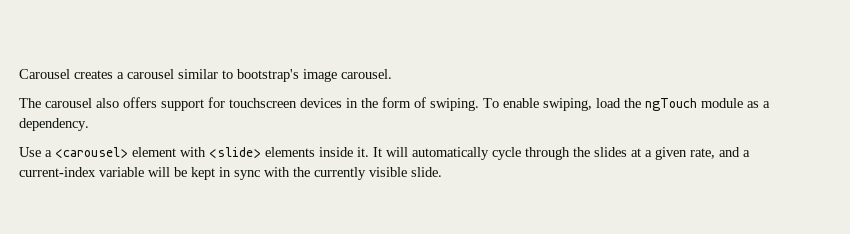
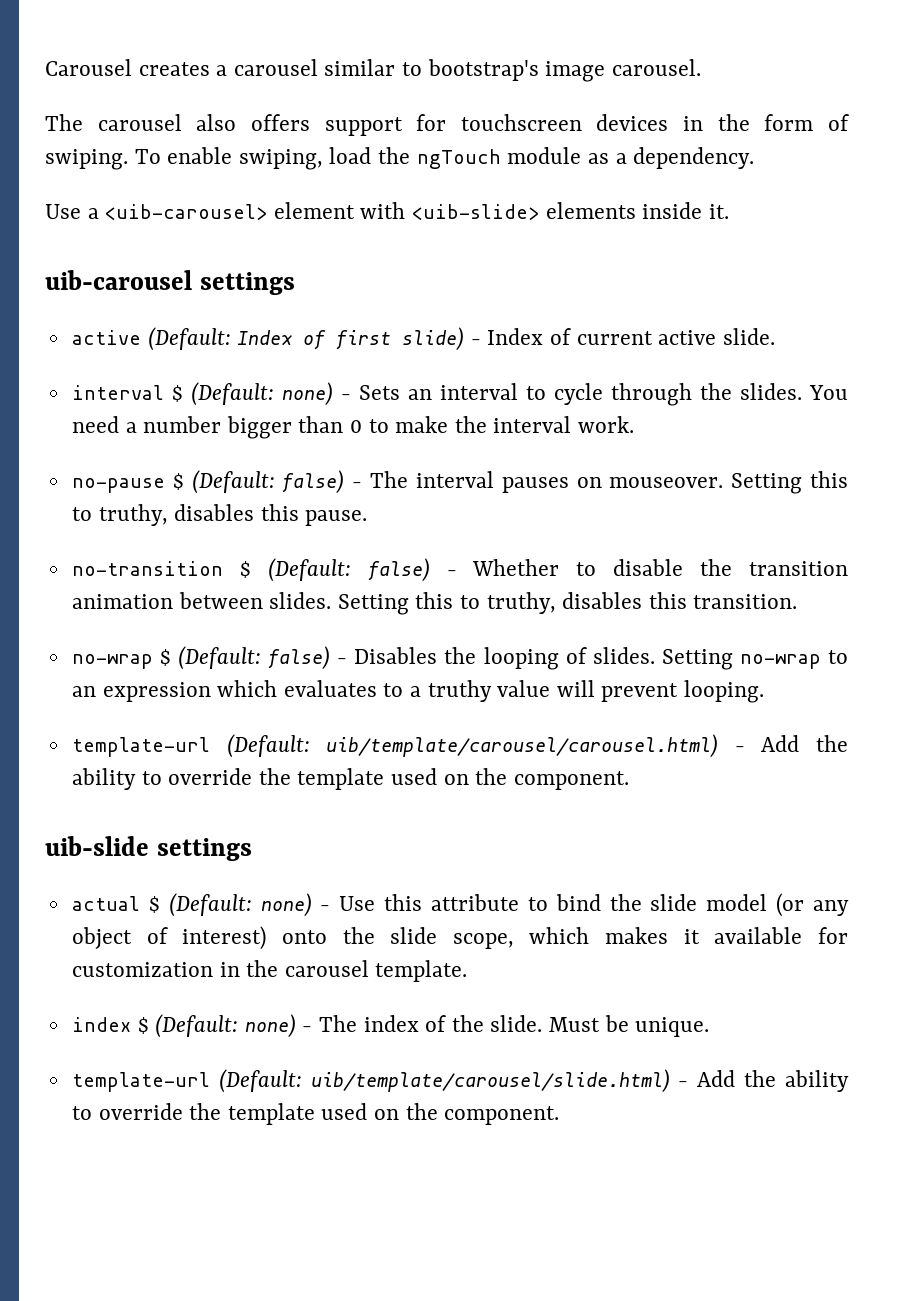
- Use a <carousel> element with <slide> elements inside it. It will automatically cycle through the slides at a given rate, and a current-index variable will be kept in sync with the currently visible slide.
+ Use a <uib-carousel> element with <uib-slide> elements inside it.
+ uib-carousel settings
+ active (Default: Index of first slide) - Index of current active slide.
+ interval $ (Default: none) - Sets an interval to cycle through the slides. You need a number bigger than 0 to make the interval work.
+ no-pause $ (Default: false) - The interval pauses on mouseover. Setting this to truthy, disables this pause.
+ no-transition $ (Default: false) - Whether to disable the transition animation between slides. Setting this to truthy, disables this transition.
+ no-wrap $ (Default: false) - Disables the looping of slides. Setting no-wrap to an expression which evaluates to a truthy value will prevent looping.
+ template-url (Default: uib/template/carousel/carousel.html) - Add the ability to override the template used on the component.
+ uib-slide settings
+ actual $ (Default: none) - Use this attribute to bind the slide model (or any object of interest) onto the slide scope, which makes it available for customization in the carousel template.
+ index $ (Default: none) - The index of the slide. Must be unique.
+ template-url (Default: uib/template/carousel/slide.html) - Add the ability to override the template used on the component.

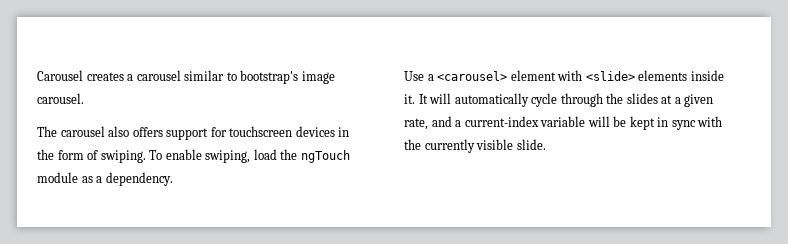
- Use a <uib-carousel> element with <uib-slide> elements inside it.
- uib-carousel settings
- active (Default: Index of first slide) - Index of current active slide.
- interval $ (Default: none) - Sets an interval to cycle through the slides. You need a number bigger than 0 to make the interval work.
- no-pause $ (Default: false) - The interval pauses on mouseover. Setting this to truthy, disables this pause.
- no-transition $ (Default: false) - Whether to disable the transition animation between slides. Setting this to truthy, disables this transition.
- no-wrap $ (Default: false) - Disables the looping of slides. Setting no-wrap to an expression which evaluates to a truthy value will prevent looping.
- template-url (Default: uib/template/carousel/carousel.html) - Add the ability to override the template used on the component.
- uib-slide settings
- actual $ (Default: none) - Use this attribute to bind the slide model (or any object of interest) onto the slide scope, which makes it available for customization in the carousel template.
- index $ (Default: none) - The index of the slide. Must be unique.
- template-url (Default: uib/template/carousel/slide.html) - Add the ability to override the template used on the component.
+ Use a <carousel> element with <slide> elements inside it. It will automatically cycle through the slides at a given rate, and a current-index variable will be kept in sync with the currently visible slide.

